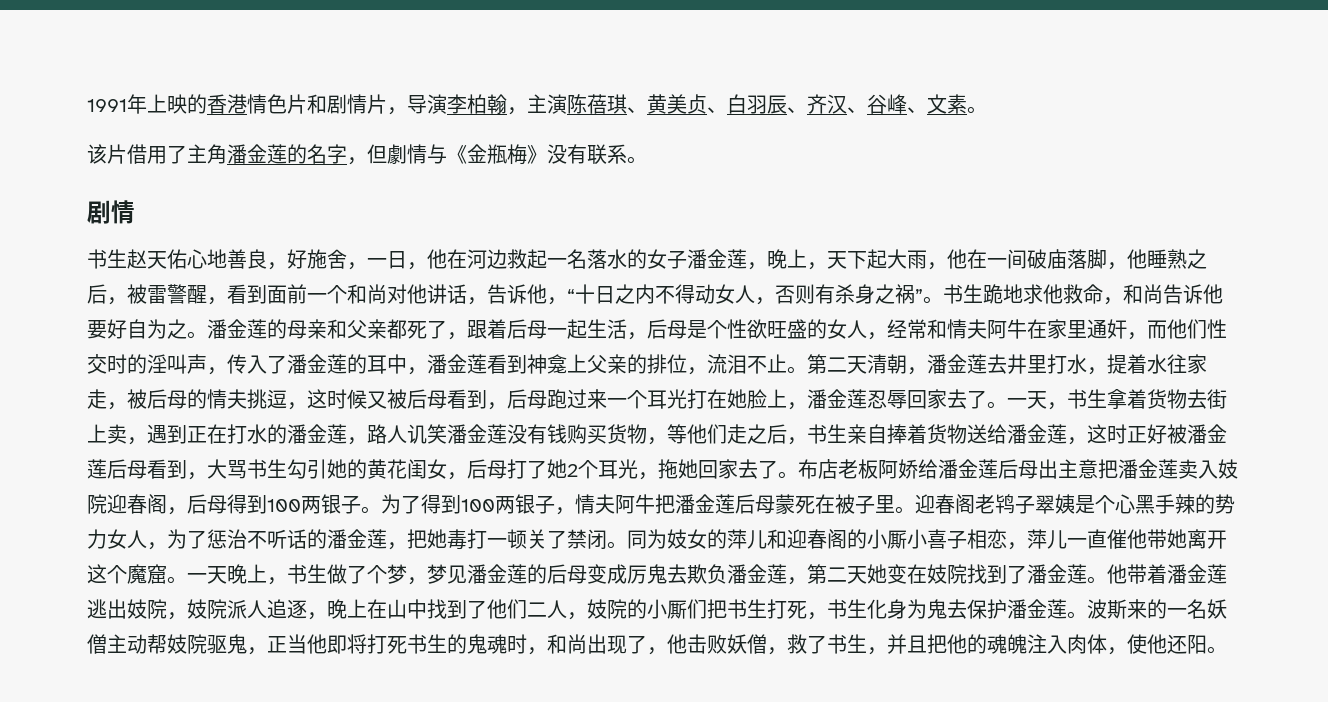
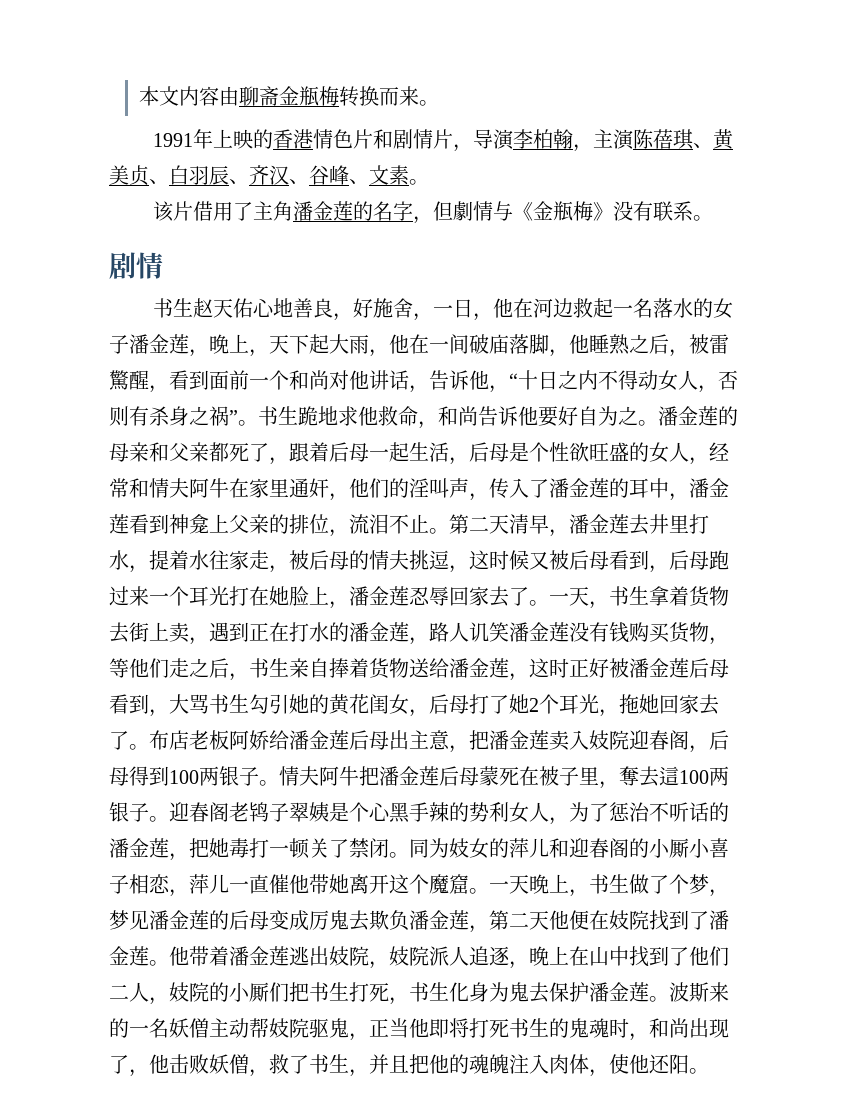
+ 本文内容由聊斋金瓶梅转换而来。
- 书生赵天佑心地善良，好施舍，一日，他在河边救起一名落水的女子潘金莲，晚上，天下起大雨，他在一间破庙落脚，他睡熟之后，被雷警醒，看到面前一个和尚对他讲话，告诉他，“十日之内不得动女人，否则有杀身之祸”。
+ 书生赵天佑心地善良，好施舍，一日，他在河边救起一名落水的女子潘金莲，晚上，天下起大雨，他在一间破庙落脚，他睡熟之后，被雷驚醒，看到面前一个和尚对他讲话，告诉他，“十日之内不得动女人，否则有杀身之祸”。
- 潘金莲的母亲和父亲都死了，跟着后母一起生活，后母是个性欲旺盛的女人，经常和情夫阿牛在家里通奸，而他们性交时的淫叫声，传入了潘金莲的耳中，潘金莲看到神龛上父亲的排位，流泪不止。
+ 潘金莲的母亲和父亲都死了，跟着后母一起生活，后母是个性欲旺盛的女人，经常和情夫阿牛在家里通奸，他们的淫叫声，传入了潘金莲的耳中，潘金莲看到神龛上父亲的排位，流泪不止。
- 第二天清朝，潘金莲去井里打水，提着水往家走，被后母的情夫挑逗，这时候又被后母看到，后母跑过来一个耳光打在她脸上，潘金莲忍辱回家去了。
+ 第二天清早，潘金莲去井里打水，提着水往家走，被后母的情夫挑逗，这时候又被后母看到，后母跑过来一个耳光打在她脸上，潘金莲忍辱回家去了。
- 布店老板阿娇给潘金莲后母出主意把潘金莲卖入妓院迎春阁，后母得到100两银子。
+ 布店老板阿娇给潘金莲后母出主意，把潘金莲卖入妓院迎春阁，后母得到100两银子。
- 为了得到100两银子，情夫阿牛把潘金莲后母蒙死在被子里。
+ 情夫阿牛把潘金莲后母蒙死在被子里，奪去這100两银子。
- 迎春阁老鸨子翠姨是个心黑手辣的势力女人，为了惩治不听话的潘金莲，把她毒打一顿关了禁闭。
+ 迎春阁老鸨子翠姨是个心黑手辣的势利女人，为了惩治不听话的潘金莲，把她毒打一顿关了禁闭。
- 一天晚上，书生做了个梦，梦见潘金莲的后母变成厉鬼去欺负潘金莲，第二天她变在妓院找到了潘金莲。
+ 一天晚上，书生做了个梦，梦见潘金莲的后母变成厉鬼去欺负潘金莲，第二天他便在妓院找到了潘金莲。

